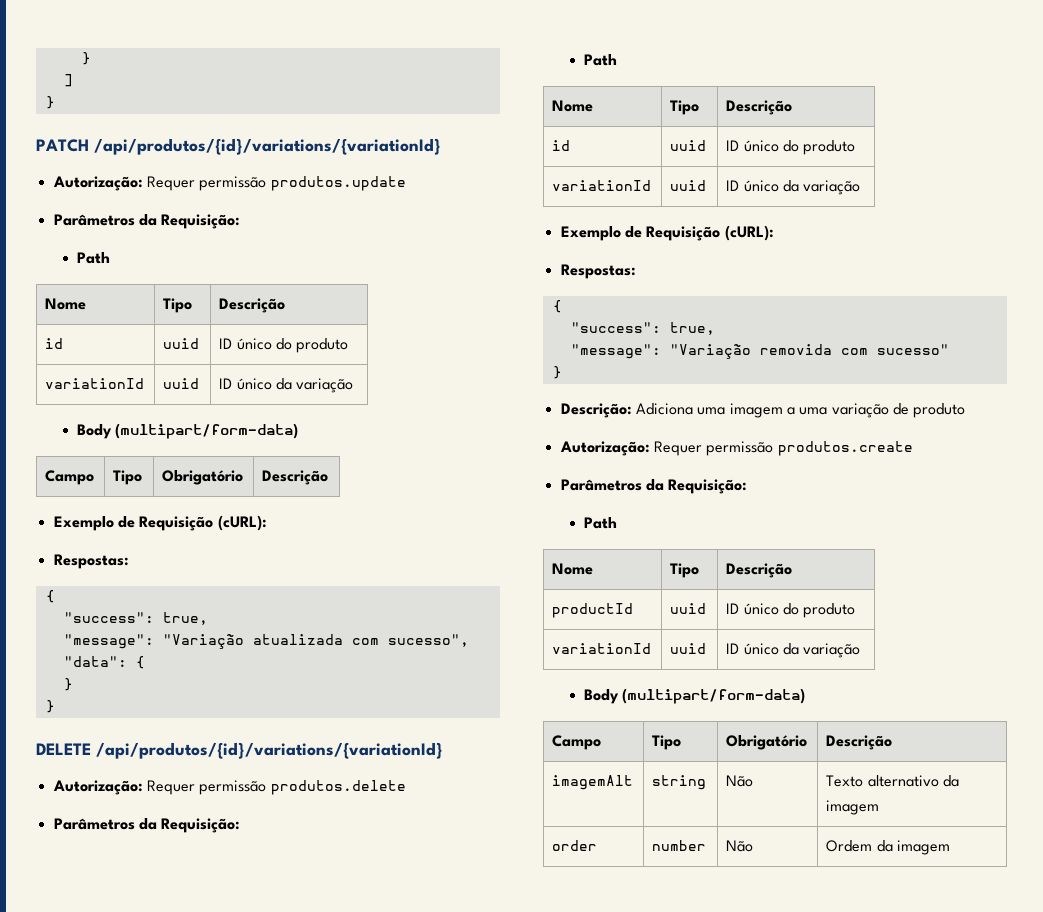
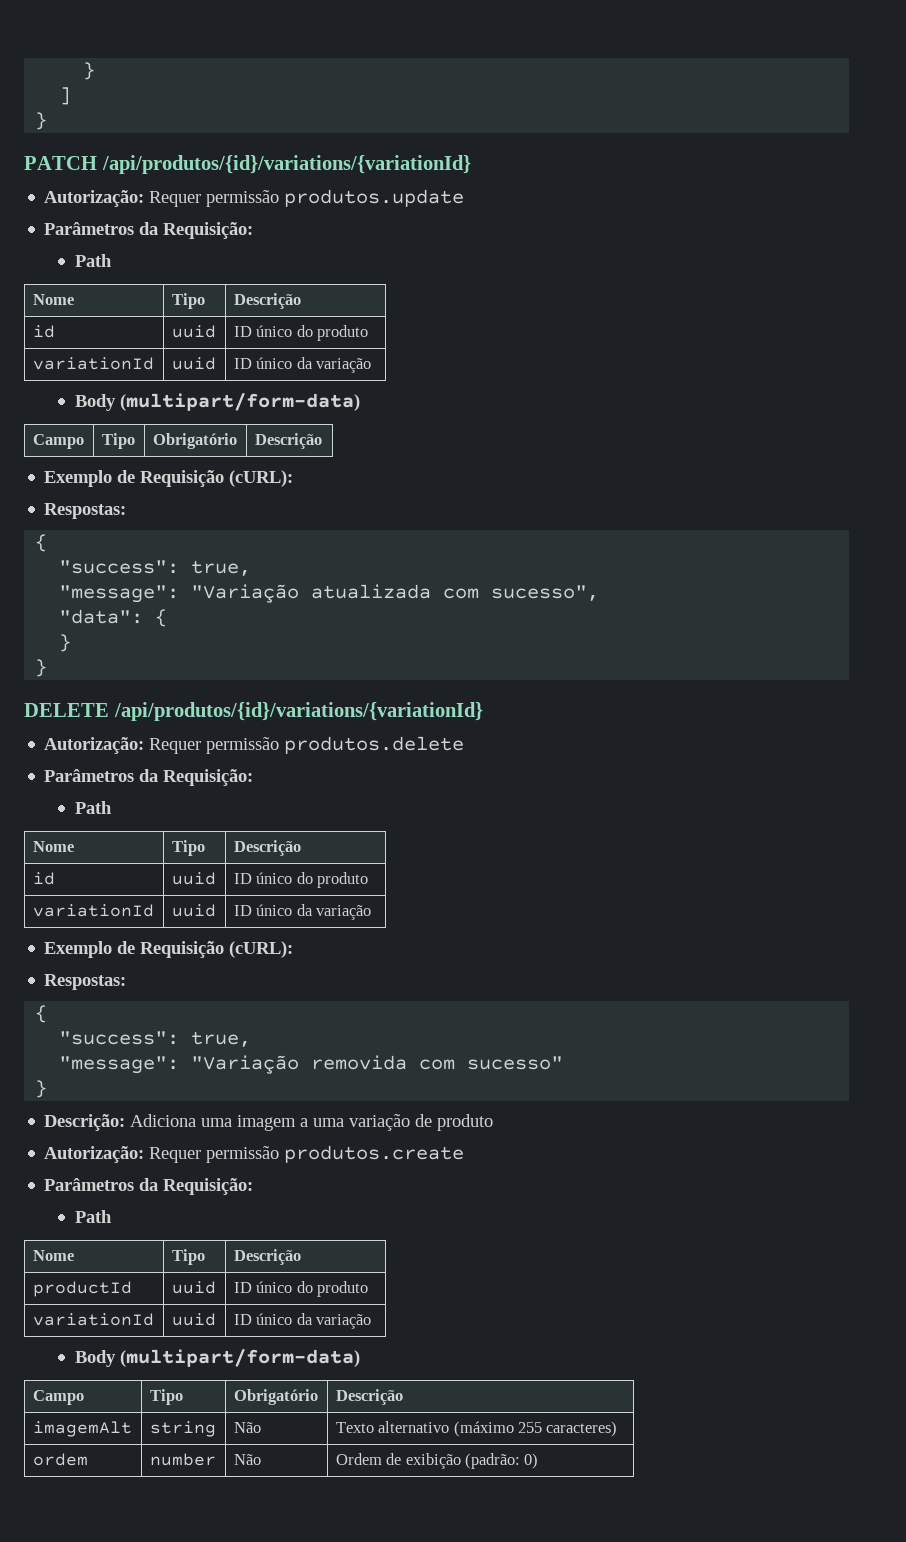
- imagemAlt | string | Não | Texto alternativo da imagem
- order | number | Não | Ordem da imagem
+ imagemAlt | string | Não | Texto alternativo (máximo 255 caracteres)
+ ordem | number | Não | Ordem de exibição (padrão: 0)

